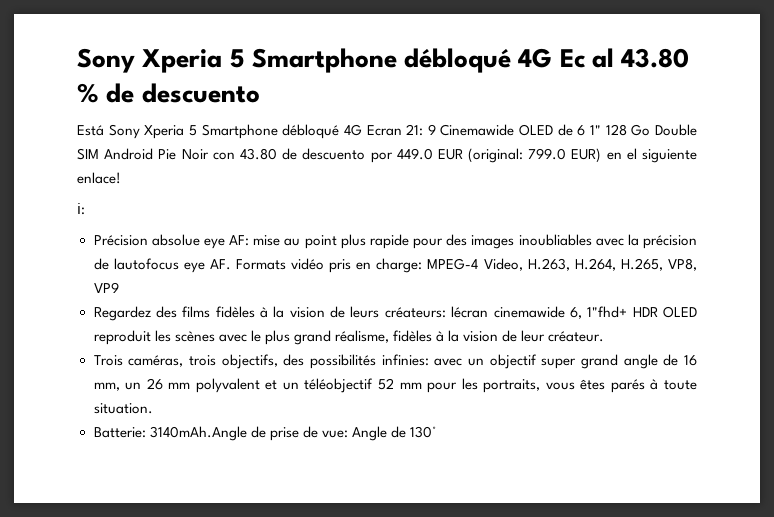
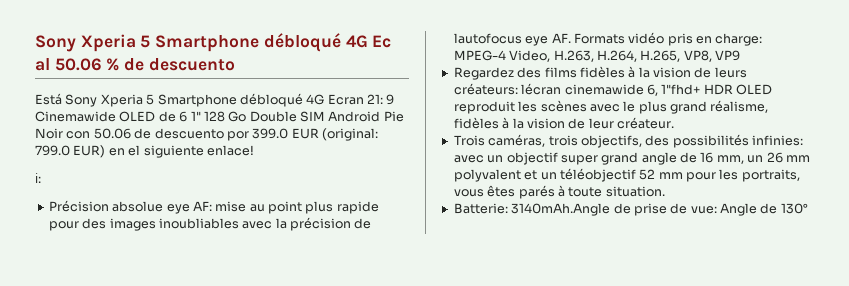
- Sony Xperia 5 Smartphone débloqué 4G Ec al 43.80 % de descuento
+ Sony Xperia 5 Smartphone débloqué 4G Ec al 50.06 % de descuento
- Está Sony Xperia 5 Smartphone débloqué 4G Ecran 21: 9 Cinemawide OLED de 6 1" 128 Go Double SIM Android Pie Noir con 43.80 de descuento por 449.0 EUR (original: 799.0 EUR) en el siguiente enlace!
+ Está Sony Xperia 5 Smartphone débloqué 4G Ecran 21: 9 Cinemawide OLED de 6 1" 128 Go Double SIM Android Pie Noir con 50.06 de descuento por 399.0 EUR (original: 799.0 EUR) en el siguiente enlace!

